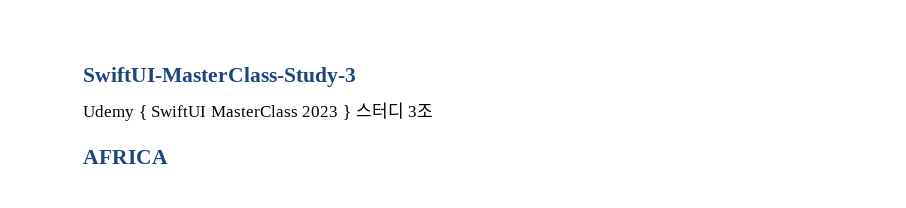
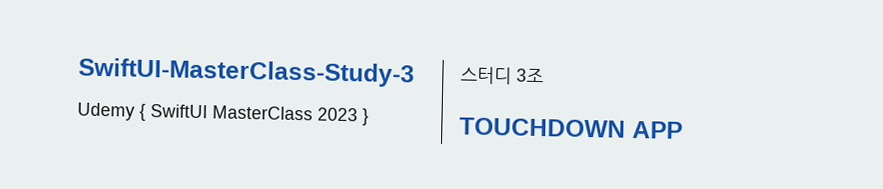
- AFRICA
+ TOUCHDOWN APP

